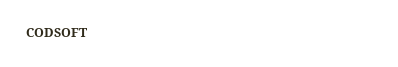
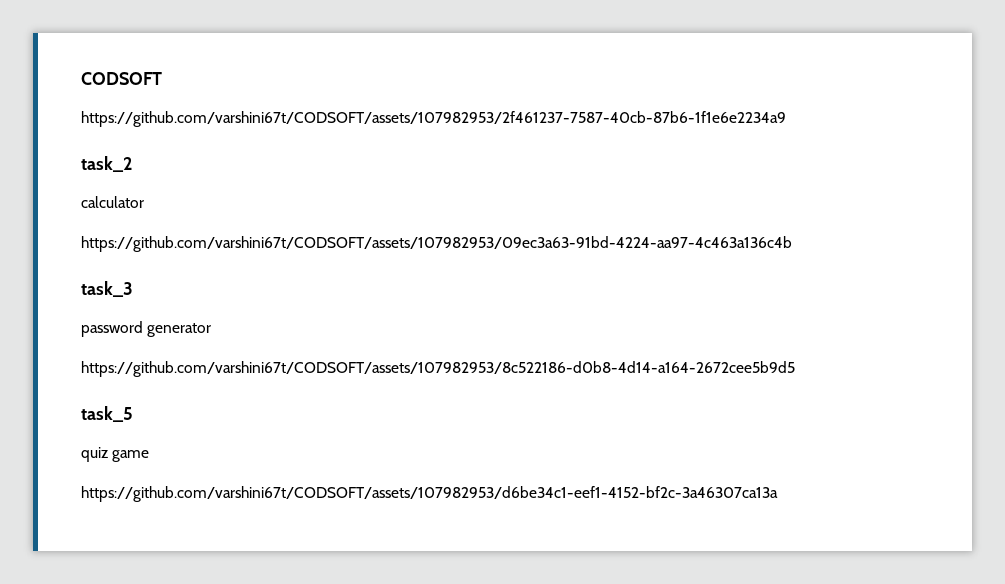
+ https://github.com/varshini67t/CODSOFT/assets/107982953/2f461237-7587-40cb-87b6-1f1e6e2234a9
+ task_2
+ calculator
+ https://github.com/varshini67t/CODSOFT/assets/107982953/09ec3a63-91bd-4224-aa97-4c463a136c4b
+ task_3
+ password generator
+ https://github.com/varshini67t/CODSOFT/assets/107982953/8c522186-d0b8-4d14-a164-2672cee5b9d5
+ task_5
+ quiz game
+ https://github.com/varshini67t/CODSOFT/assets/107982953/d6be34c1-eef1-4152-bf2c-3a46307ca13a

